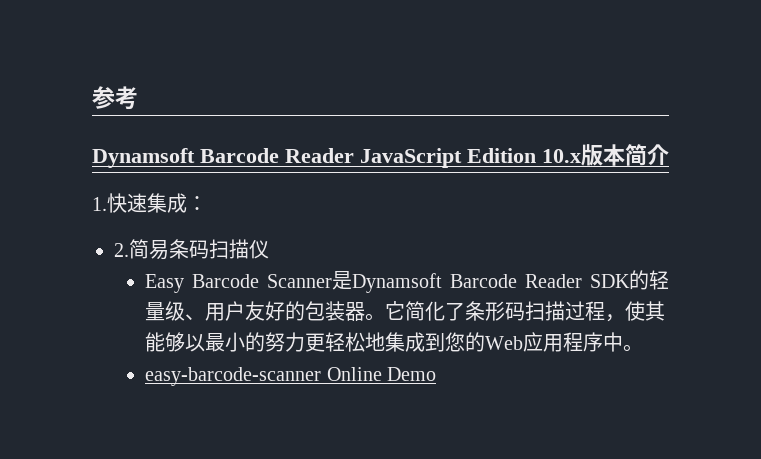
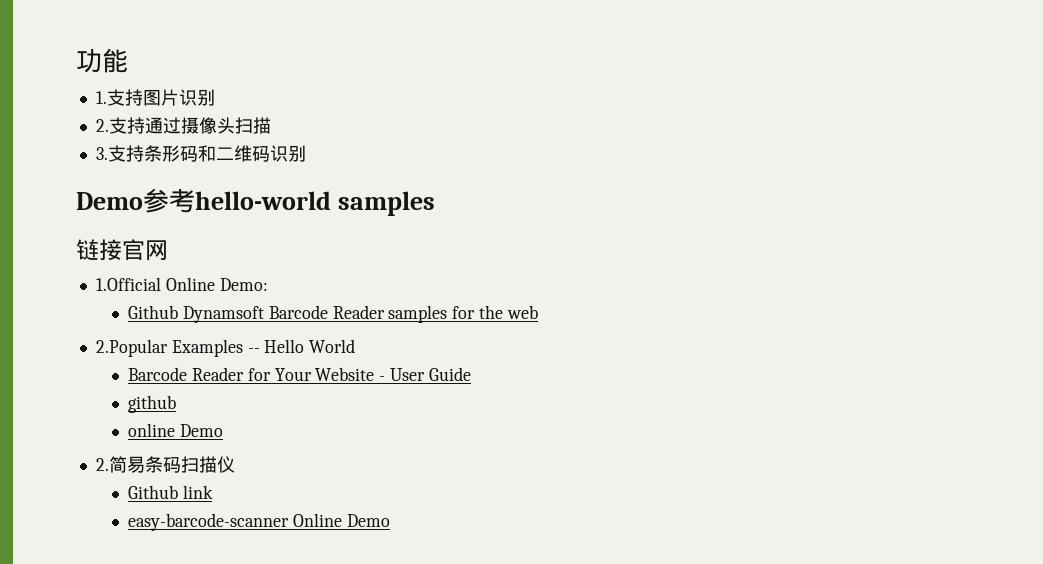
- 参考
- Dynamsoft Barcode Reader JavaScript Edition 10.x版本简介
- 1.快速集成：
+ 功能
+ 1.支持图片识别
+ 2.支持通过摄像头扫描
+ 3.支持条形码和二维码识别
+ Demo参考hello-world samples
+ 链接官网
+ 1.Official Online Demo:
+ Github Dynamsoft Barcode Reader samples for the web
+ 2.Popular Examples -- Hello World
+ Barcode Reader for Your Website - User Guide
+ github
+ online Demo
- Easy Barcode Scanner是Dynamsoft Barcode Reader SDK的轻量级、用户友好的包装器。它简化了条形码扫描过程，使其能够以最小的努力更轻松地集成到您的Web应用程序中。
+ Github link

